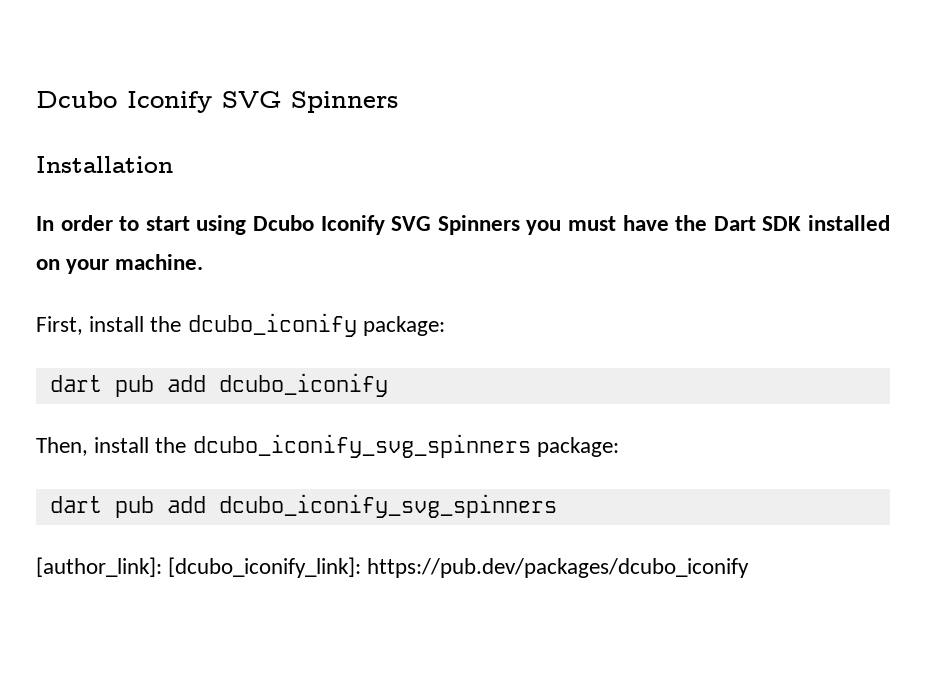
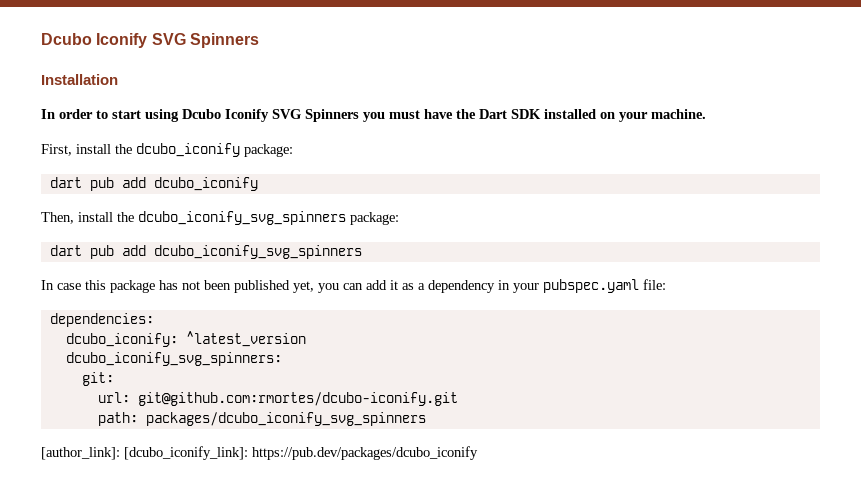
+ In case this package has not been published yet, you can add it as a dependency in your pubspec.yaml file:
+ dependencies:
+ dcubo_iconify: ^latest_version
+ dcubo_iconify_svg_spinners:
+ git:
+ url: git@github.com:rmortes/dcubo-iconify.git
+ path: packages/dcubo_iconify_svg_spinners

